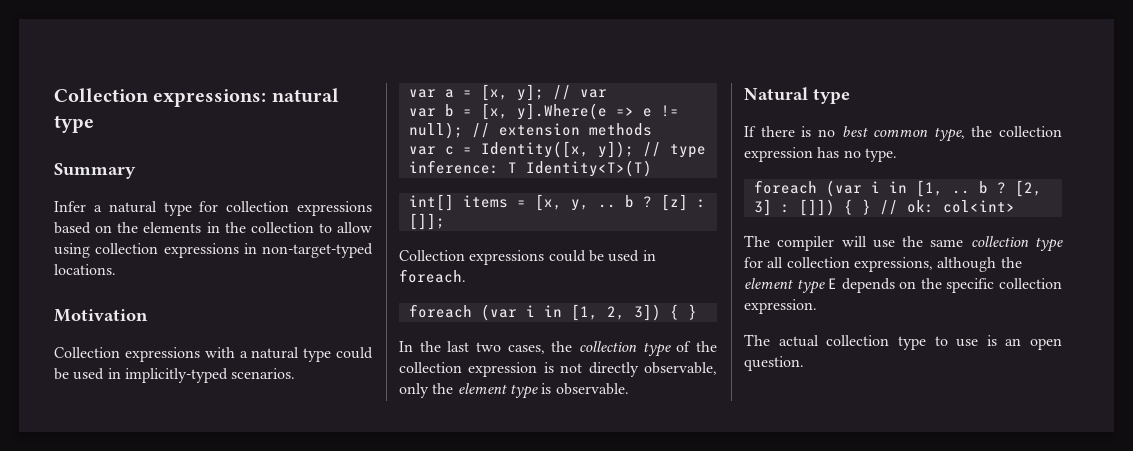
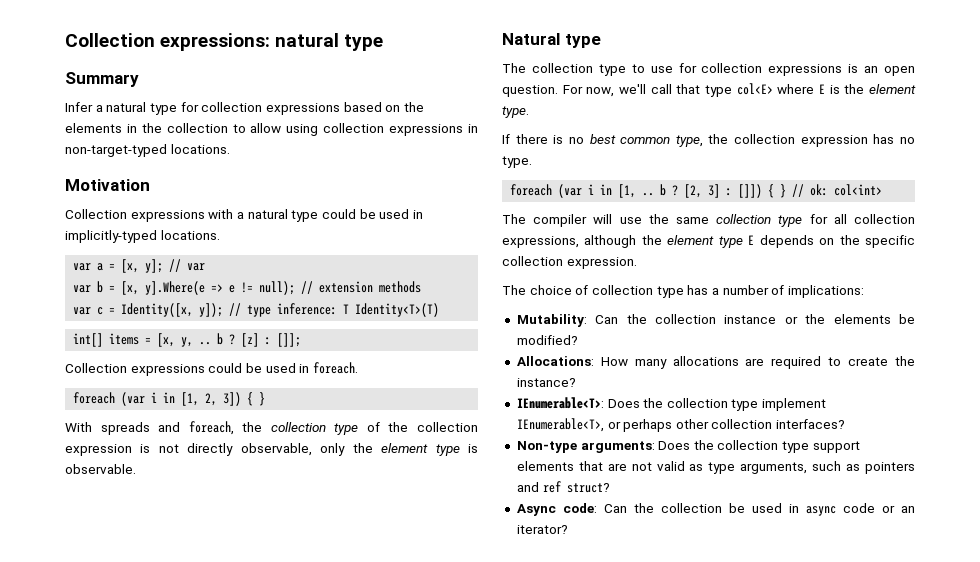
- Collection expressions with a natural type could be used in implicitly-typed scenarios.
+ Collection expressions with a natural type could be used in implicitly-typed locations.
- In the last two cases, the collection type of the collection expression is not directly observable, only the element type is observable.
+ With spreads and foreach, the collection type of the collection expression is not directly observable, only the element type is observable.
+ The collection type to use for collection expressions is an open question. For now, we'll call that type col<E> where E is the element type.
- The actual collection type to use is an open question.
+ The choice of collection type has a number of implications:
+ Mutability: Can the collection instance or the elements be modified?
+ Allocations: How many allocations are required to create the instance?
+ IEnumerable<T>: Does the collection type implement IEnumerable<T>, or perhaps other collection interfaces?
+ Non-type arguments: Does the collection type support elements that are not valid as type arguments, such as pointers and ref struct?
+ Async code: Can the collection be used in async code or an iterator?

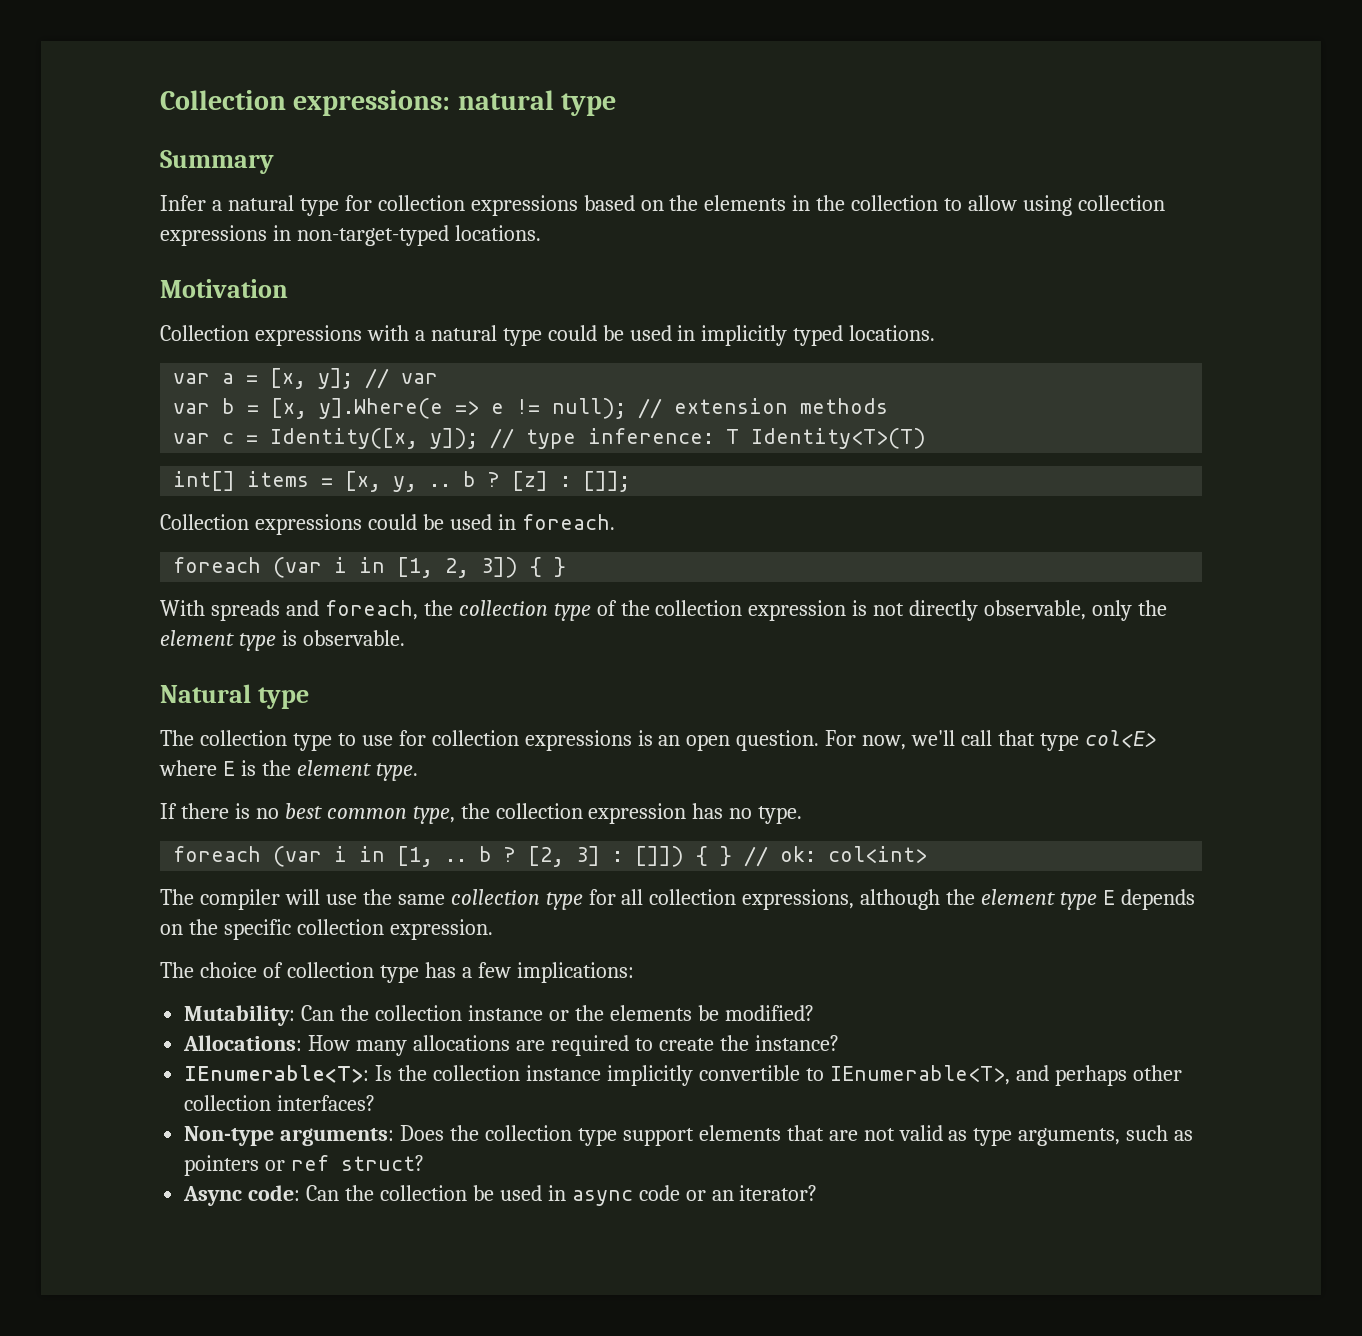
- Collection expressions with a natural type could be used in implicitly-typed locations.
+ Collection expressions with a natural type could be used in implicitly typed locations.
- The choice of collection type has a number of implications:
+ The choice of collection type has a few implications:
- IEnumerable<T>: Does the collection type implement IEnumerable<T>, or perhaps other collection interfaces?
+ IEnumerable<T>: Is the collection instance implicitly convertible to IEnumerable<T>, and perhaps other collection interfaces?
- Non-type arguments: Does the collection type support elements that are not valid as type arguments, such as pointers and ref struct?
+ Non-type arguments: Does the collection type support elements that are not valid as type arguments, such as pointers or ref struct?

